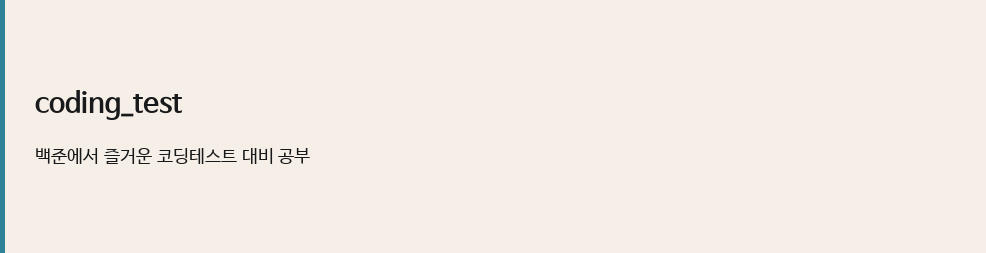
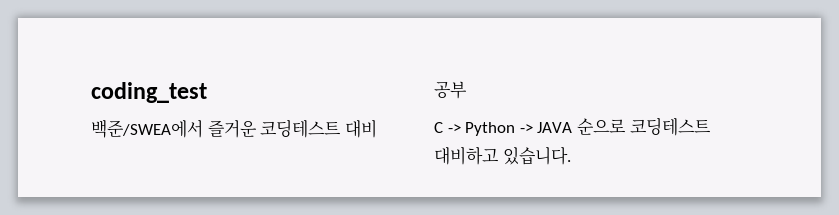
- 백준에서 즐거운 코딩테스트 대비 공부
+ 백준/SWEA에서 즐거운 코딩테스트 대비 공부
+ C -> Python -> JAVA 순으로 코딩테스트 대비하고 있습니다.

